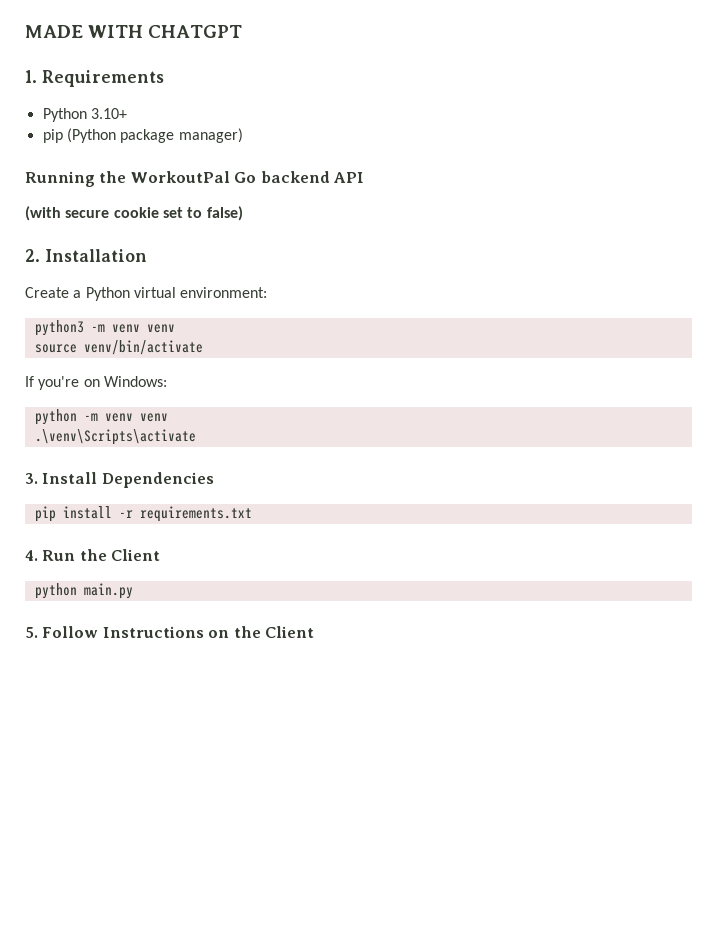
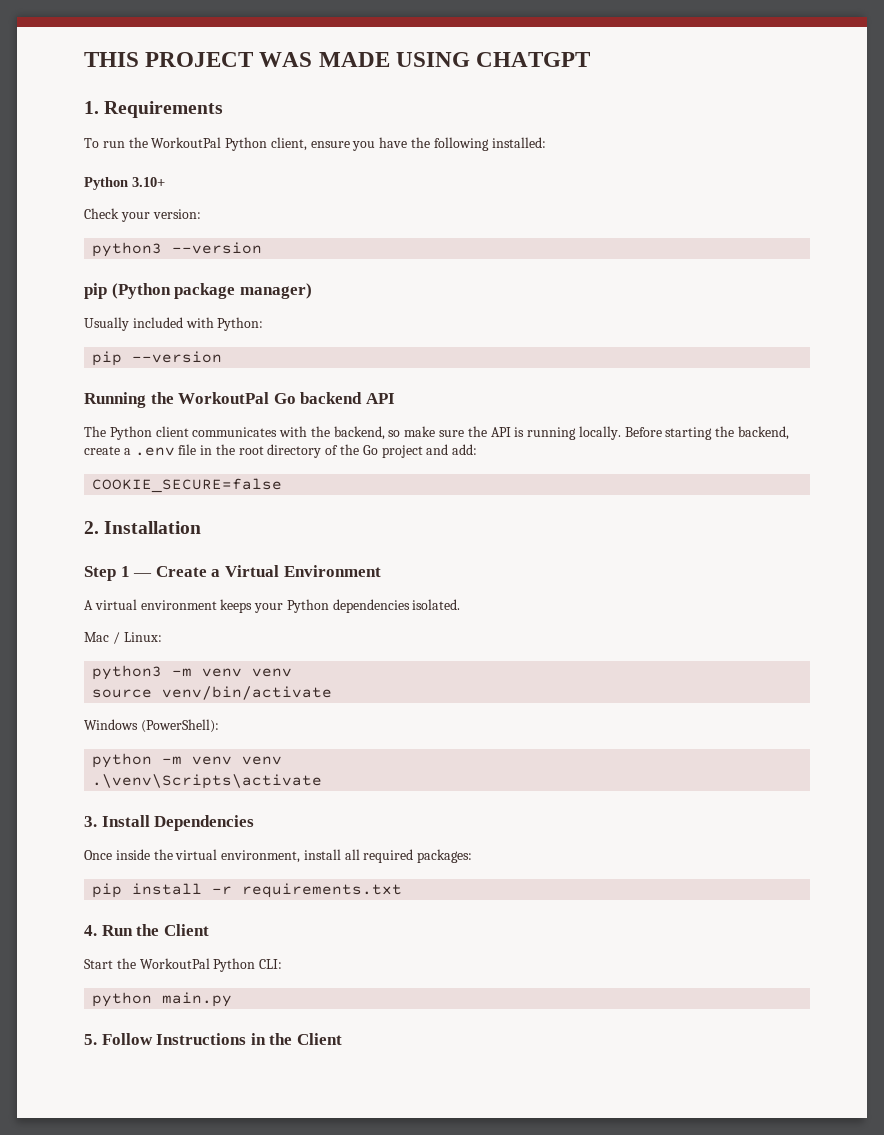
- MADE WITH CHATGPT
+ THIS PROJECT WAS MADE USING CHATGPT
  1. Requirements
+ To run the WorkoutPal Python client, ensure you have the following installed:
  Python 3.10+
+ Check your version:
+ python3 --version
  pip (Python package manager)
+ Usually included with Python:
+ pip --version
- (with secure cookie set to false)
+ The Python client communicates with the backend, so make sure the API is running locally. Before starting the backend, create a .env file in the root directory of the Go project and add:
+ COOKIE_SECURE=false
  2. Installation
- Create a Python virtual environment:
+ Step 1 — Create a Virtual Environment
+ A virtual environment keeps your Python dependencies isolated.
+ Mac / Linux:
- If you're on Windows:
+ Windows (PowerShell):
+ Once inside the virtual environment, install all required packages:
+ Start the WorkoutPal Python CLI:
- 5. Follow Instructions on the Client
+ 5. Follow Instructions in the Client

